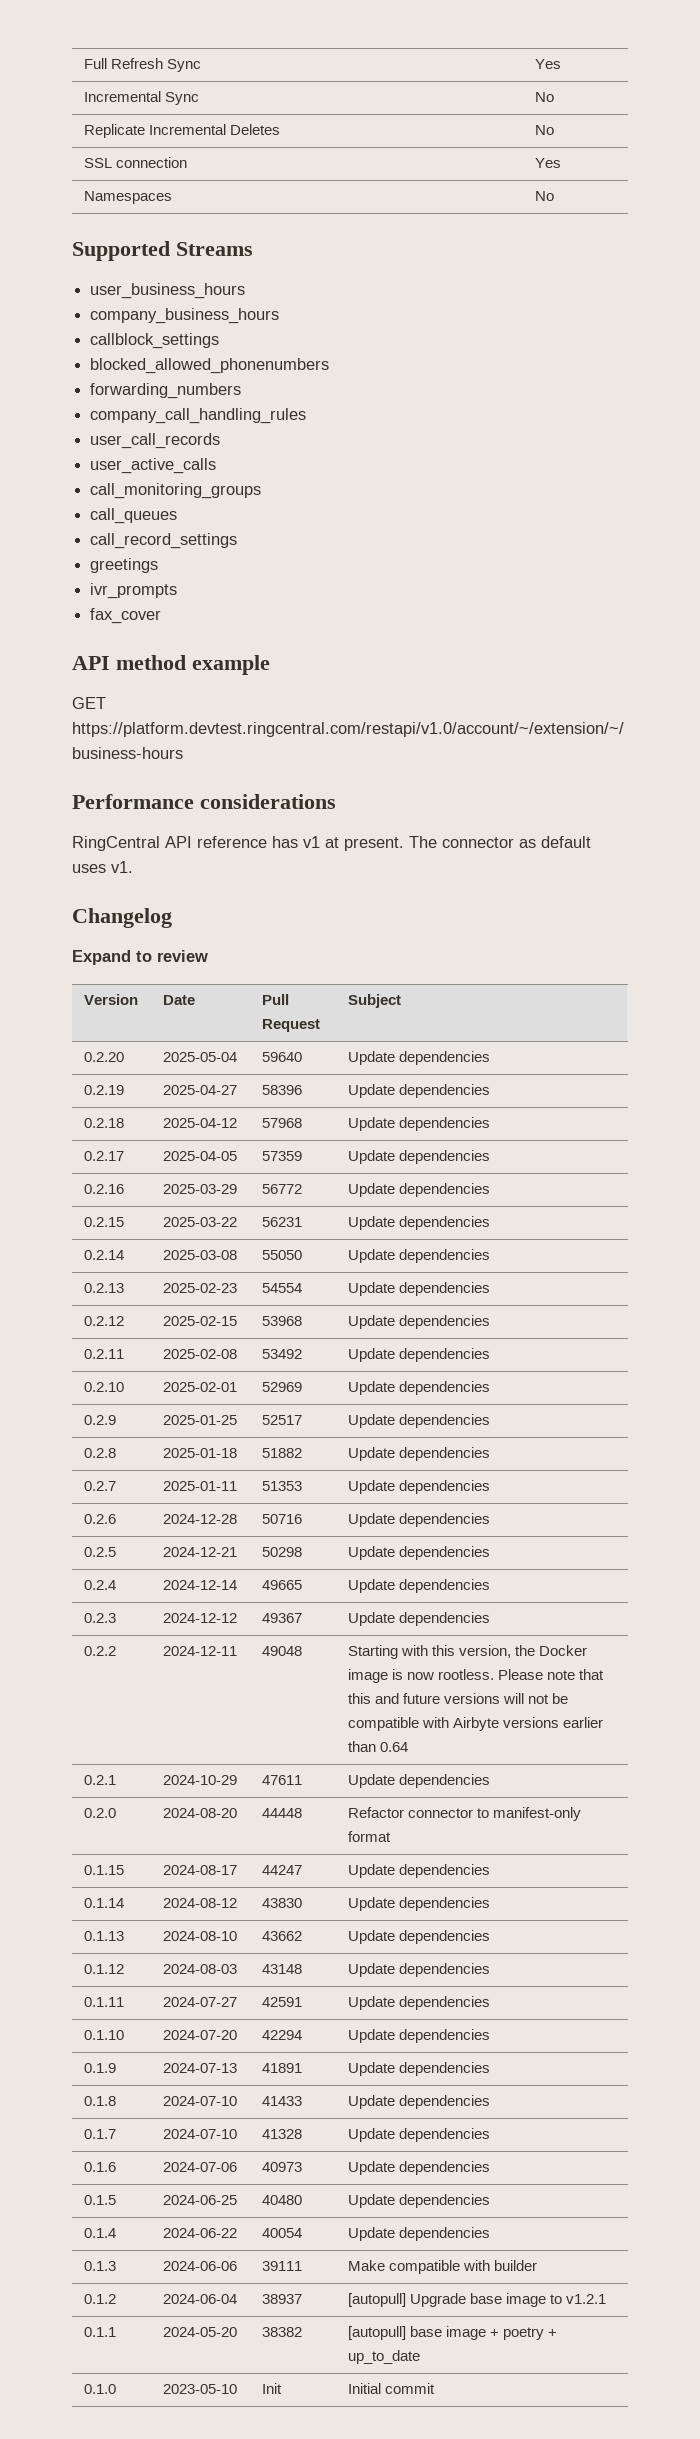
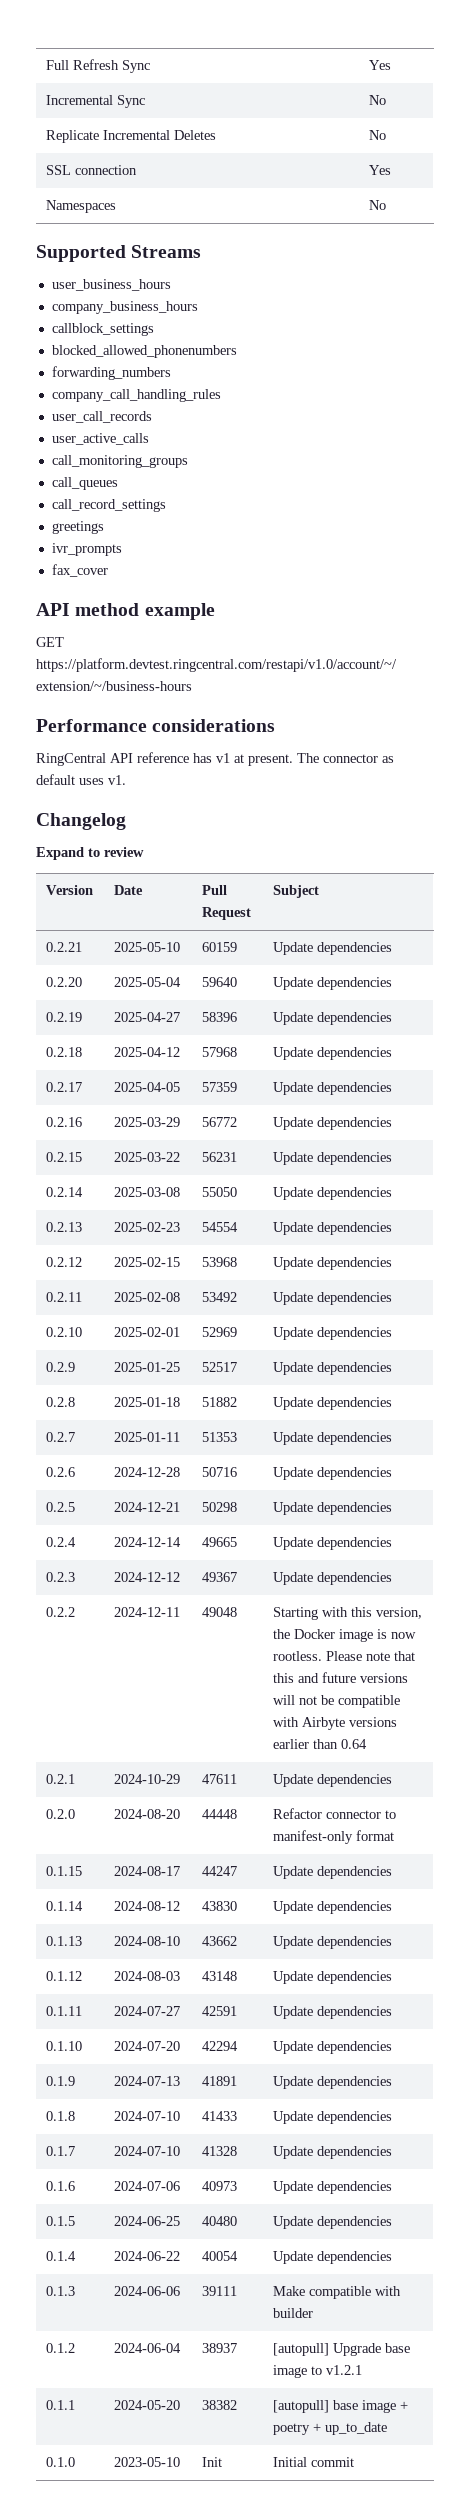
+ 0.2.21 | 2025-05-10 | 60159 | Update dependencies

